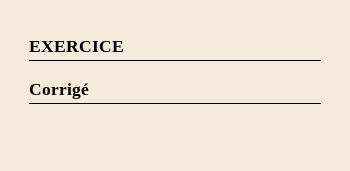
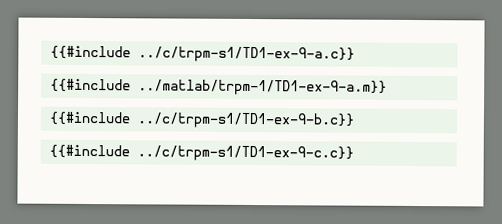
- EXERCICE
- Corrigé
+ {{#include ../c/trpm-s1/TD1-ex-9-a.c}}
+ {{#include ../matlab/trpm-1/TD1-ex-9-a.m}}
+ {{#include ../c/trpm-s1/TD1-ex-9-b.c}}
+ {{#include ../c/trpm-s1/TD1-ex-9-c.c}}

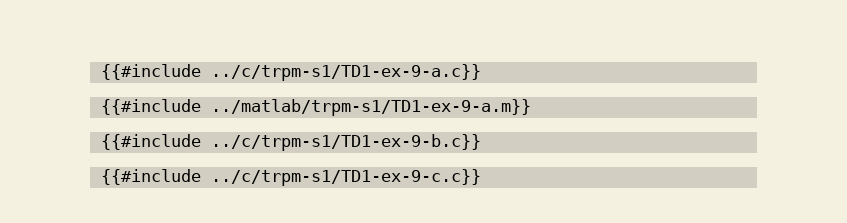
- {{#include ../matlab/trpm-1/TD1-ex-9-a.m}}
+ {{#include ../matlab/trpm-s1/TD1-ex-9-a.m}}

